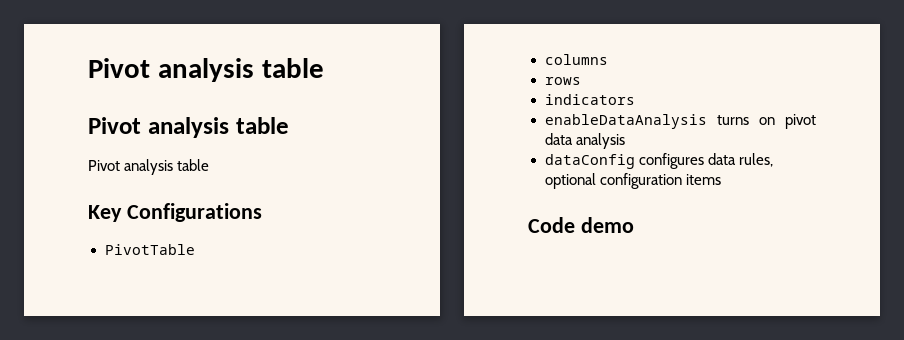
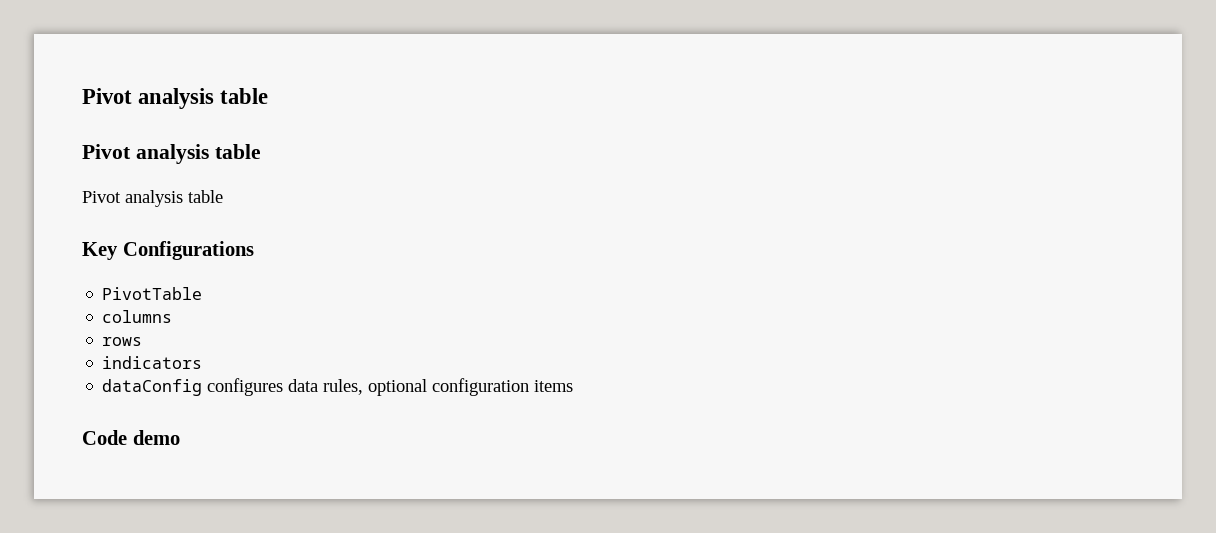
- enableDataAnalysis turns on pivot data analysis

